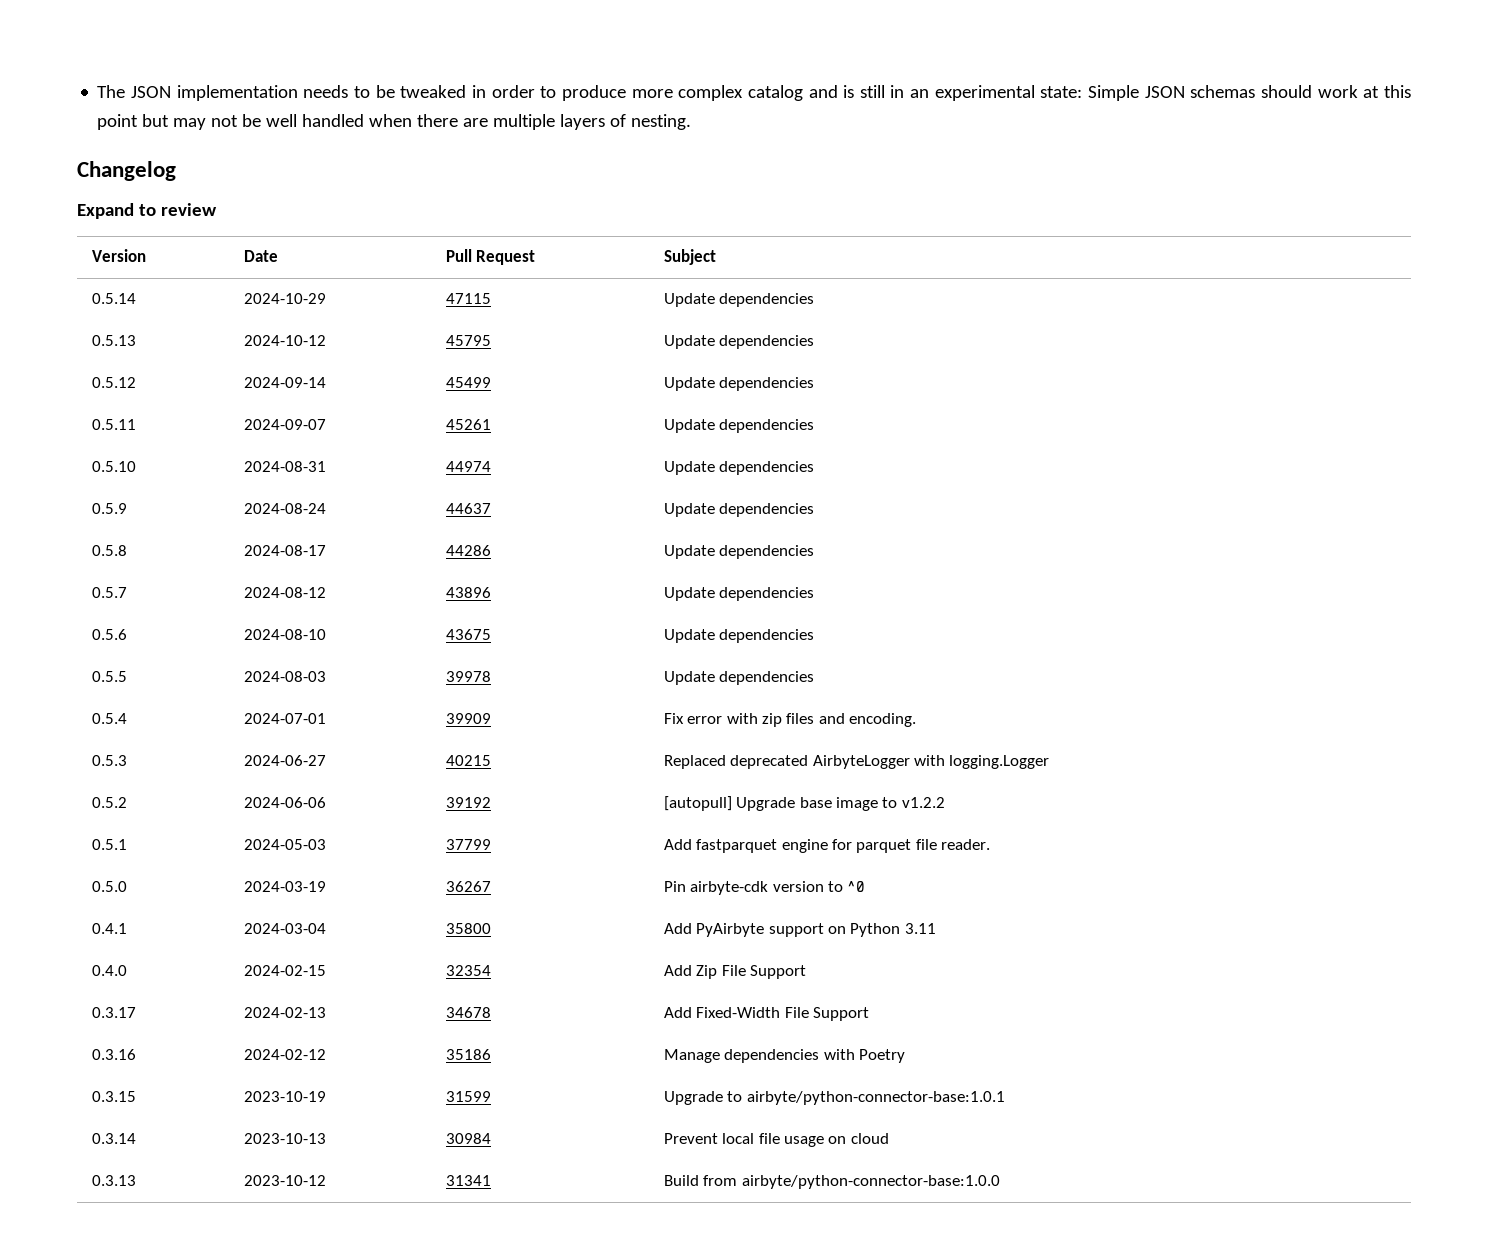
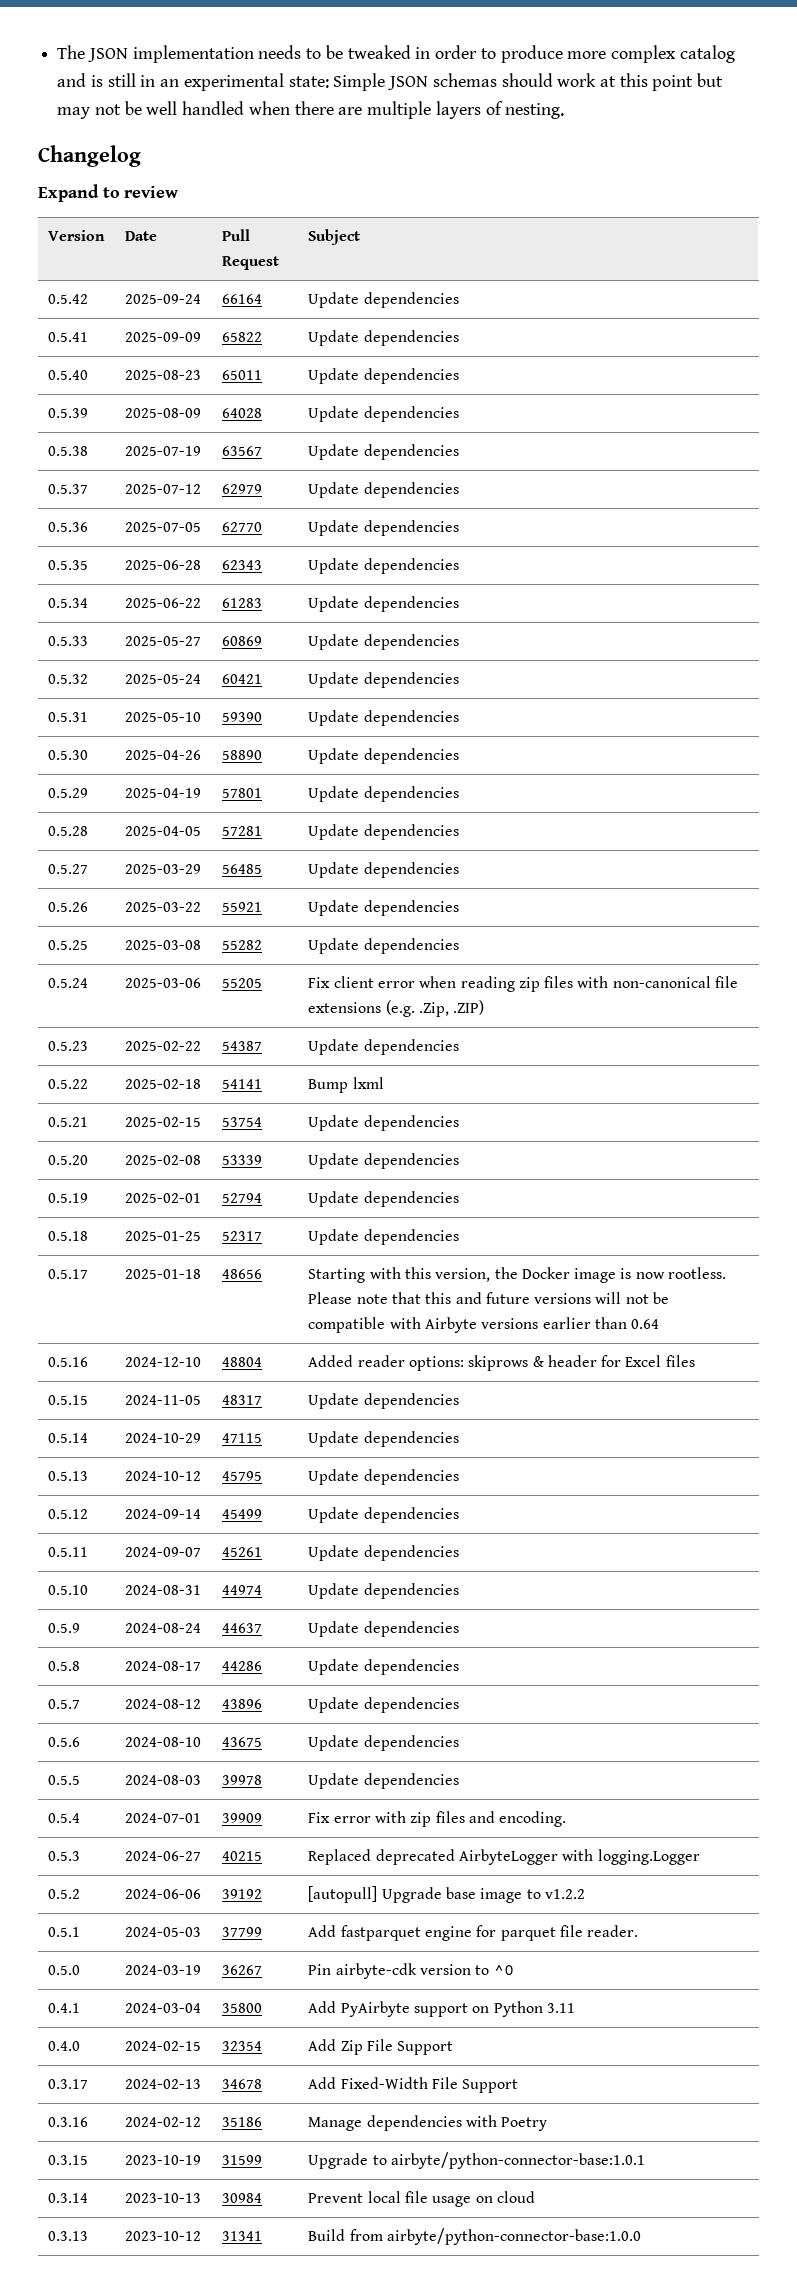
+ 0.5.42 | 2025-09-24 | 66164 | Update dependencies
+ 0.5.41 | 2025-09-09 | 65822 | Update dependencies
+ 0.5.40 | 2025-08-23 | 65011 | Update dependencies
+ 0.5.39 | 2025-08-09 | 64028 | Update dependencies
+ 0.5.38 | 2025-07-19 | 63567 | Update dependencies
+ 0.5.37 | 2025-07-12 | 62979 | Update dependencies
+ 0.5.36 | 2025-07-05 | 62770 | Update dependencies
+ 0.5.35 | 2025-06-28 | 62343 | Update dependencies
+ 0.5.34 | 2025-06-22 | 61283 | Update dependencies
+ 0.5.33 | 2025-05-27 | 60869 | Update dependencies
+ 0.5.32 | 2025-05-24 | 60421 | Update dependencies
+ 0.5.31 | 2025-05-10 | 59390 | Update dependencies
+ 0.5.30 | 2025-04-26 | 58890 | Update dependencies
+ 0.5.29 | 2025-04-19 | 57801 | Update dependencies
+ 0.5.28 | 2025-04-05 | 57281 | Update dependencies
+ 0.5.27 | 2025-03-29 | 56485 | Update dependencies
+ 0.5.26 | 2025-03-22 | 55921 | Update dependencies
+ 0.5.25 | 2025-03-08 | 55282 | Update dependencies
+ 0.5.24 | 2025-03-06 | 55205 | Fix client error when reading zip files with non-canonical file extensions (e.g. .Zip, .ZIP)
+ 0.5.23 | 2025-02-22 | 54387 | Update dependencies
+ 0.5.22 | 2025-02-18 | 54141 | Bump lxml
+ 0.5.21 | 2025-02-15 | 53754 | Update dependencies
+ 0.5.20 | 2025-02-08 | 53339 | Update dependencies
+ 0.5.19 | 2025-02-01 | 52794 | Update dependencies
+ 0.5.18 | 2025-01-25 | 52317 | Update dependencies
+ 0.5.17 | 2025-01-18 | 48656 | Starting with this version, the Docker image is now rootless. Please note that this and future versions will not be compatible with Airbyte versions earlier than 0.64
+ 0.5.16 | 2024-12-10 | 48804 | Added reader options: skiprows & header for Excel files
+ 0.5.15 | 2024-11-05 | 48317 | Update dependencies

